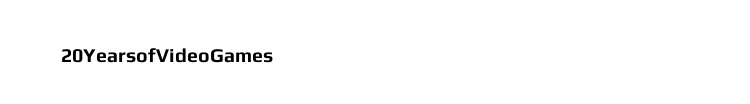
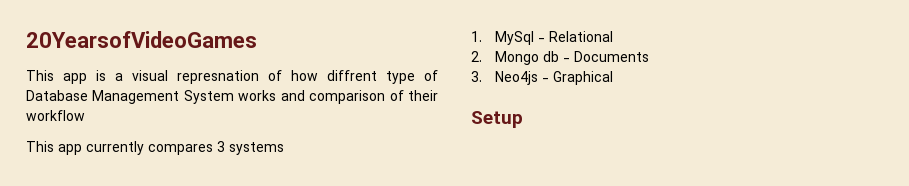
+ This app is a visual represnation of how diffrent type of Database Management System works and comparison of their workflow
+ This app currently compares 3 systems
+ 1. MySql - Relational
+ 2. Mongo db - Documents
+ 3. Neo4js - Graphical
+ Setup

